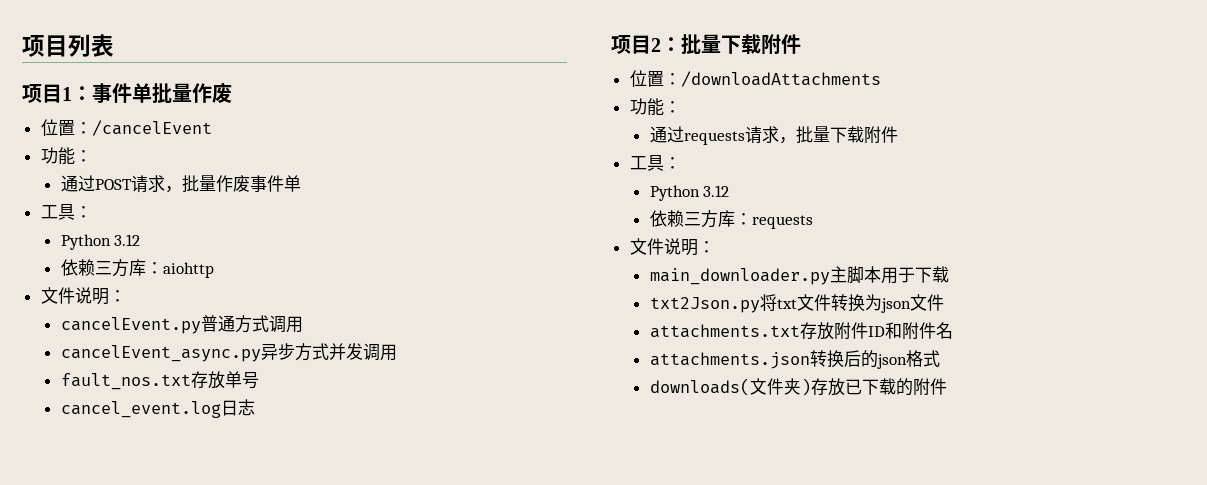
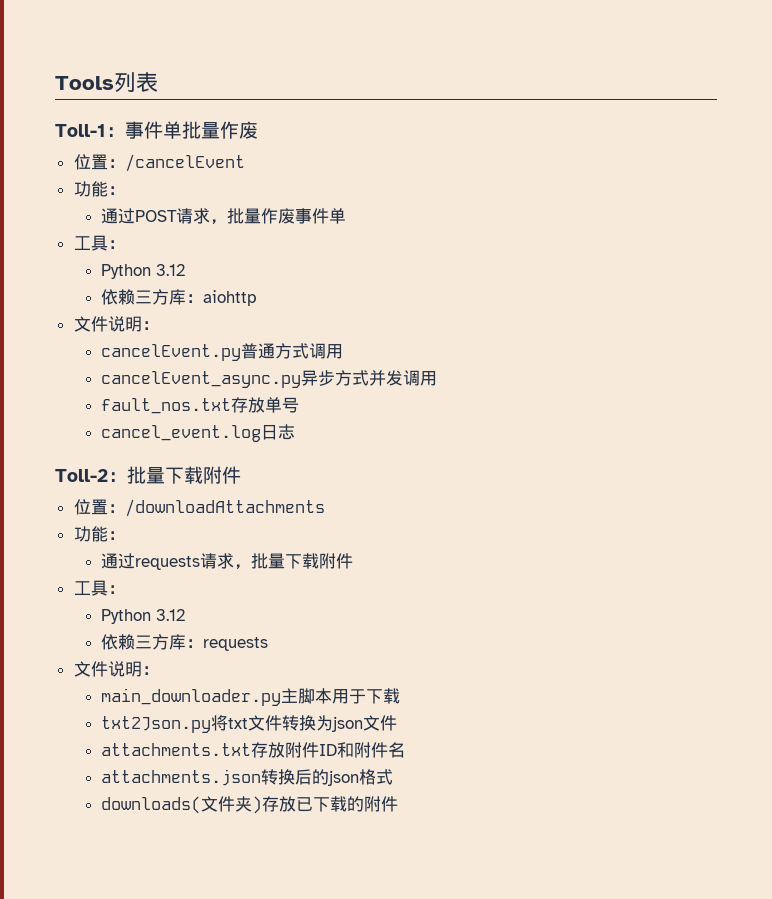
- 项目列表
+ Tools列表
- 项目1：事件单批量作废
+ Toll-1：事件单批量作废
- 项目2：批量下载附件
+ Toll-2：批量下载附件

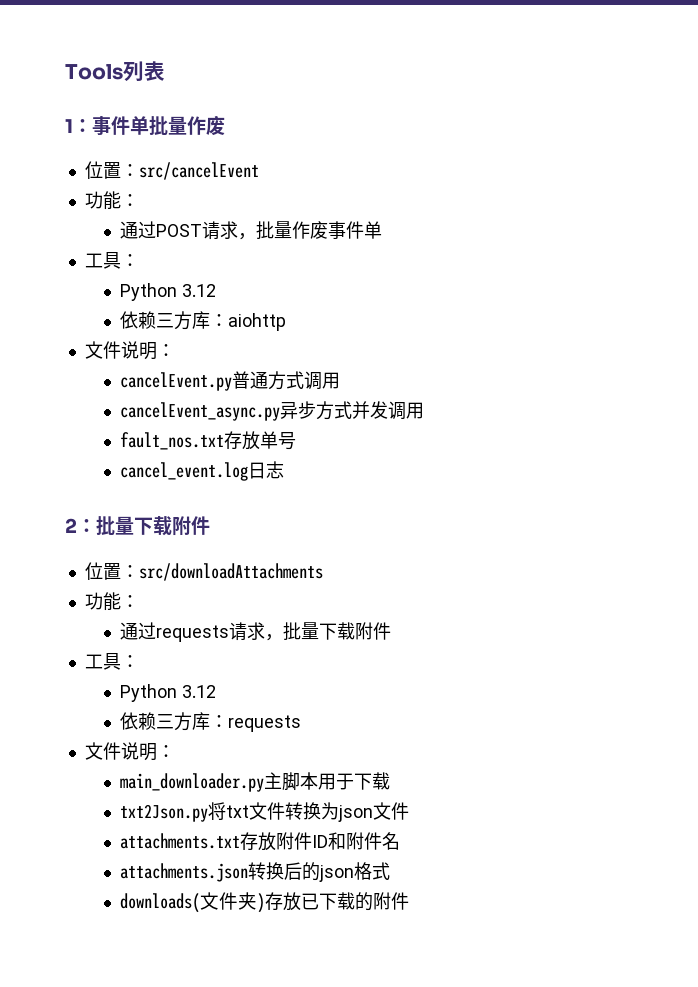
- Toll-1：事件单批量作废
+ 1：事件单批量作废
- 位置：/cancelEvent
+ 位置：src/cancelEvent
- Toll-2：批量下载附件
+ 2：批量下载附件
- 位置：/downloadAttachments
+ 位置：src/downloadAttachments

